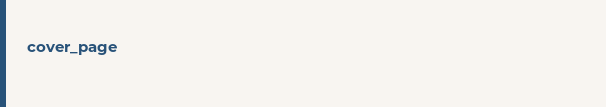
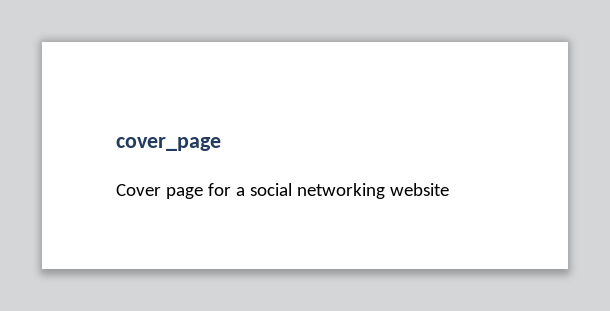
+ Cover page for a social networking website

